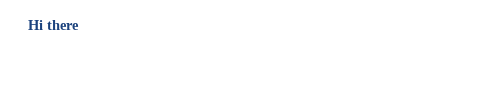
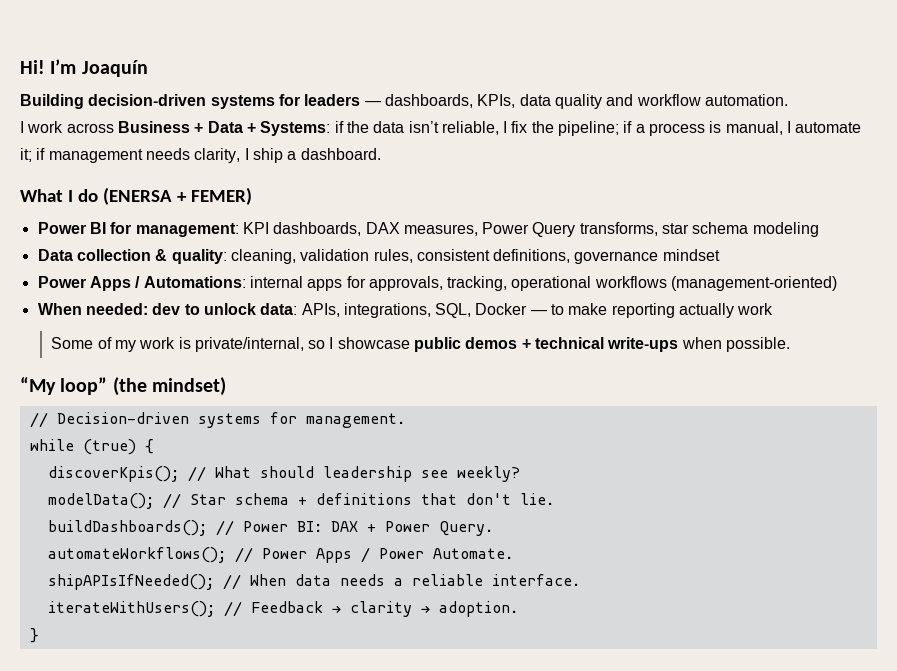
- Hi there
+ Hi! I’m Joaquín
+ Building decision-driven systems for leaders — dashboards, KPIs, data quality and workflow automation.
+ I work across Business + Data + Systems: if the data isn’t reliable, I fix the pipeline; if a process is manual, I automate it; if management needs clarity, I ship a dashboard.
+ What I do (ENERSA + FEMER)
+ Power BI for management: KPI dashboards, DAX measures, Power Query transforms, star schema modeling
+ Data collection & quality: cleaning, validation rules, consistent definitions, governance mindset
+ Power Apps / Automations: internal apps for approvals, tracking, operational workflows (management-oriented)
+ When needed: dev to unlock data: APIs, integrations, SQL, Docker — to make reporting actually work
+ Some of my work is private/internal, so I showcase public demos + technical write-ups when possible.
+ “My loop” (the mindset)
+ // Decision-driven systems for management.
+ while (true) {
+ discoverKpis(); // What should leadership see weekly?
+ modelData(); // Star schema + definitions that don't lie.
+ buildDashboards(); // Power BI: DAX + Power Query.
+ automateWorkflows(); // Power Apps / Power Automate.
+ shipAPIsIfNeeded(); // When data needs a reliable interface.
+ iterateWithUsers(); // Feedback → clarity → adoption.
+ }

